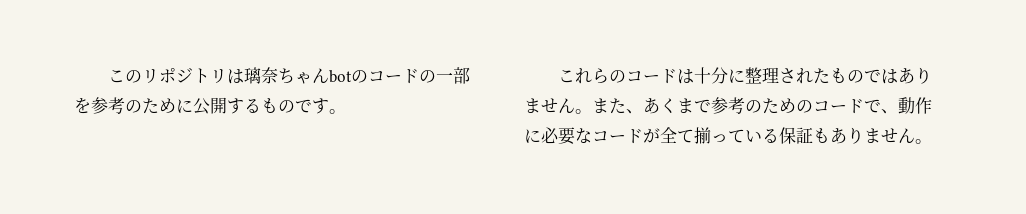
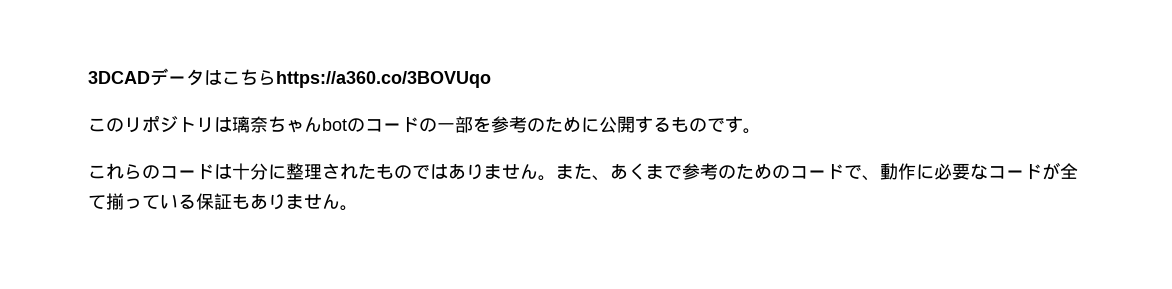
+ 3DCADデータはこちらhttps://a360.co/3BOVUqo

